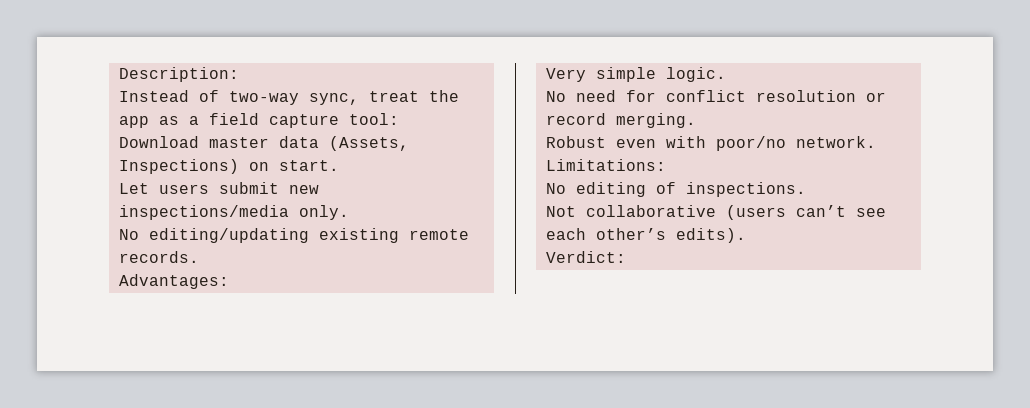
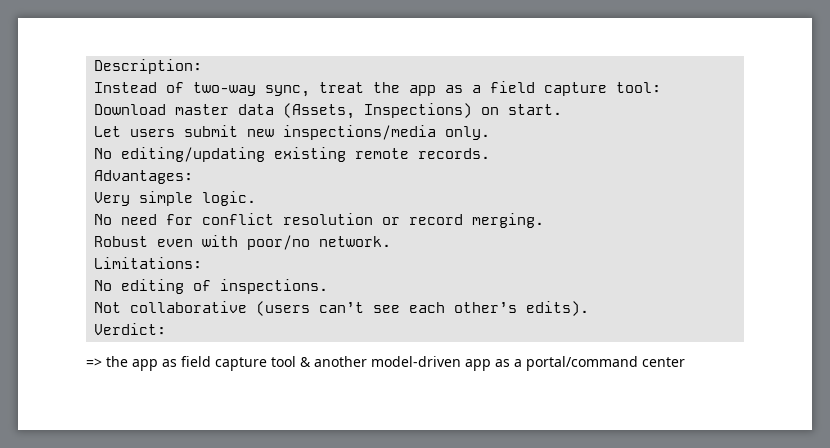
+ => the app as field capture tool & another model-driven app as a portal/command center

